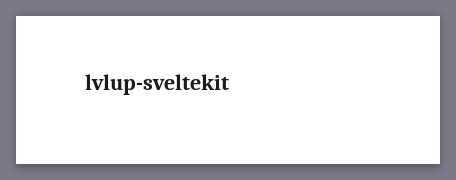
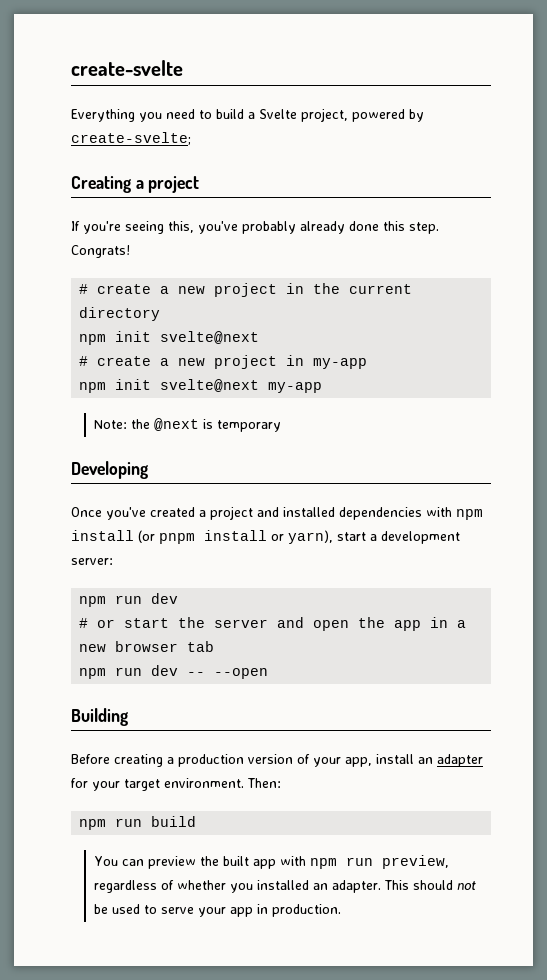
- lvlup-sveltekit
+ create-svelte
+ Everything you need to build a Svelte project, powered by create-svelte;
+ Creating a project
+ If you're seeing this, you've probably already done this step. Congrats!
+ # create a new project in the current directory
+ npm init svelte@next
+ # create a new project in my-app
+ npm init svelte@next my-app
+ Note: the @next is temporary
+ Developing
+ Once you've created a project and installed dependencies with npm install (or pnpm install or yarn), start a development server:
+ npm run dev
+ # or start the server and open the app in a new browser tab
+ npm run dev -- --open
+ Building
+ Before creating a production version of your app, install an adapter for your target environment. Then:
+ npm run build
+ You can preview the built app with npm run preview, regardless of whether you installed an adapter. This should not be used to serve your app in production.

